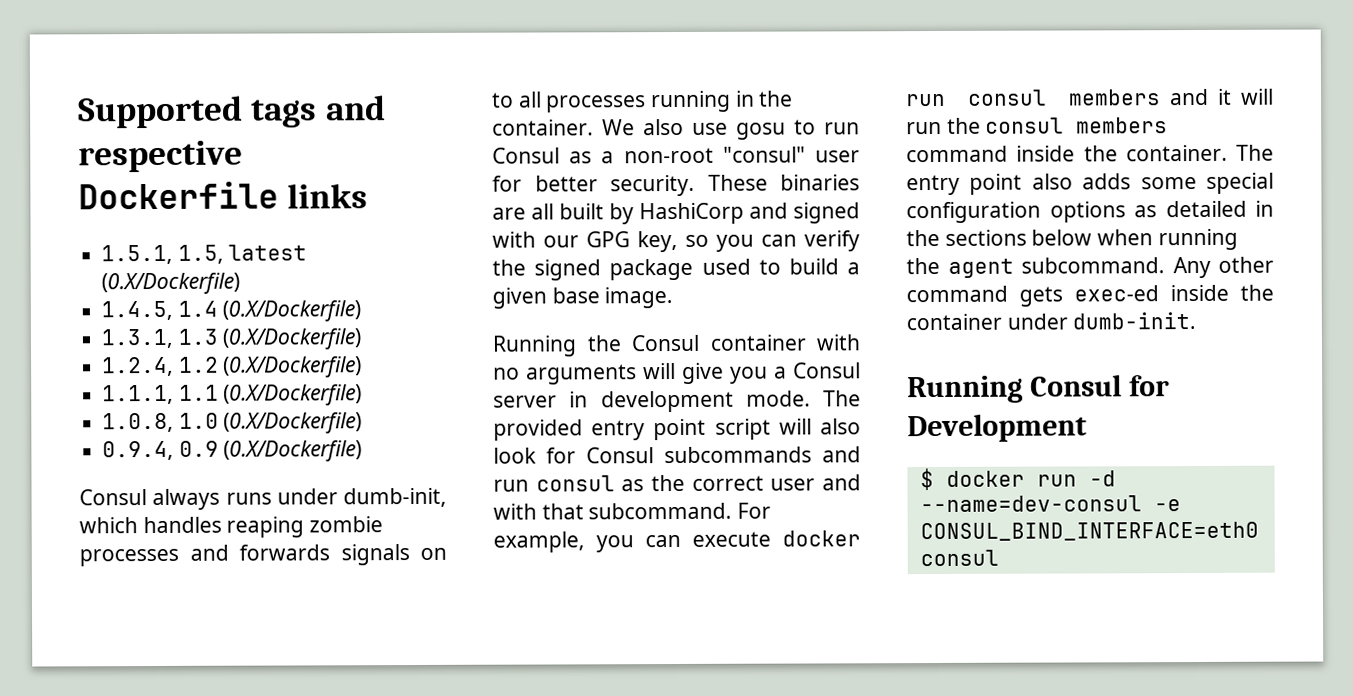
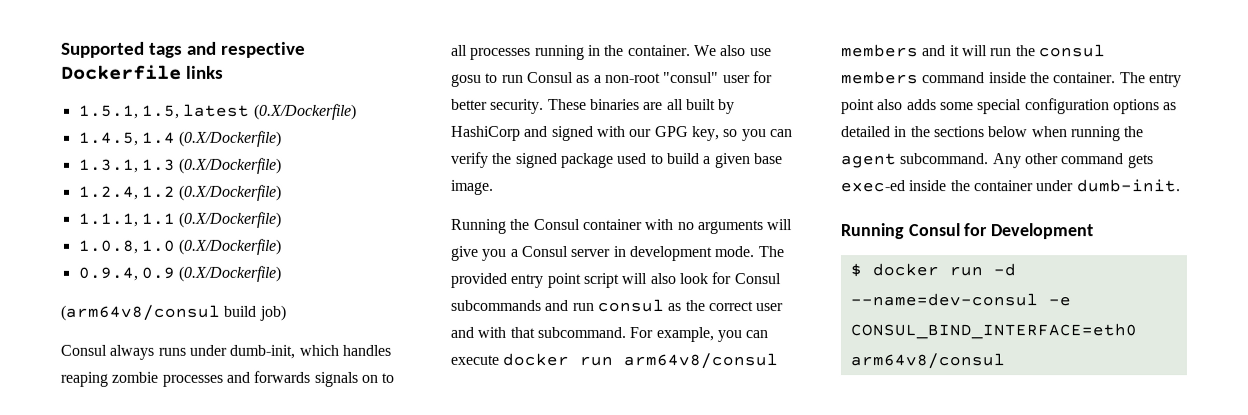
+ (arm64v8/consul build job)
- For example, you can execute docker run consul members and it will run the consul members command inside the container.
+ For example, you can execute docker run arm64v8/consul members and it will run the consul members command inside the container.
- $ docker run -d --name=dev-consul -e CONSUL_BIND_INTERFACE=eth0 consul
+ $ docker run -d --name=dev-consul -e CONSUL_BIND_INTERFACE=eth0 arm64v8/consul

